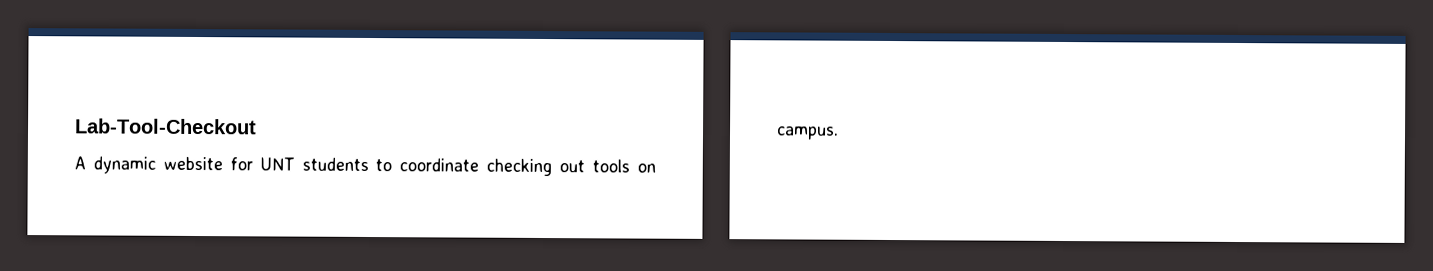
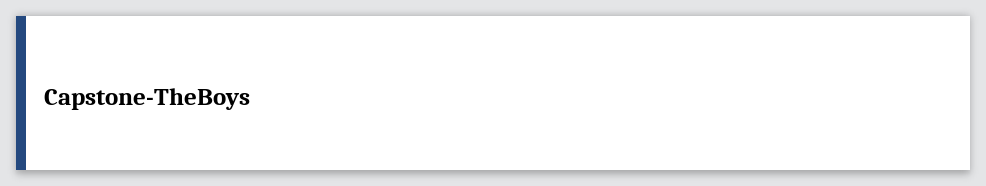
- Lab-Tool-Checkout
- A dynamic website for UNT students to coordinate checking out tools on campus.
+ Capstone-TheBoys

